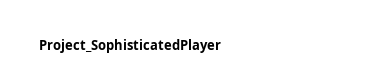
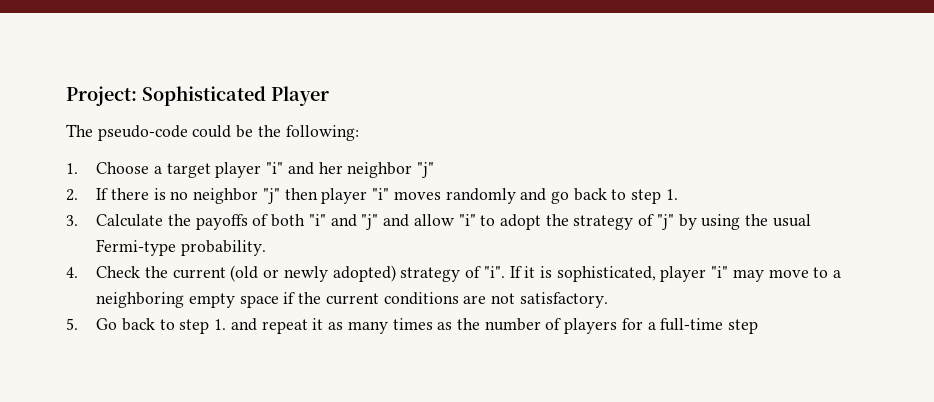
- Project_SophisticatedPlayer
+ Project: Sophisticated Player
+ The pseudo-code could be the following:
+ 1. Choose a target player "i" and her neighbor "j"
+ 2. If there is no neighbor "j" then player "i" moves randomly and go back to step 1.
+ 3. Calculate the payoffs of both "i" and "j" and allow "i" to adopt the strategy of "j" by using the usual Fermi-type probability.
+ 4. Check the current (old or newly adopted) strategy of "i". If it is sophisticated, player "i" may move to a neighboring empty space if the current conditions are not satisfactory.
+ 5. Go back to step 1. and repeat it as many times as the number of players for a full-time step

